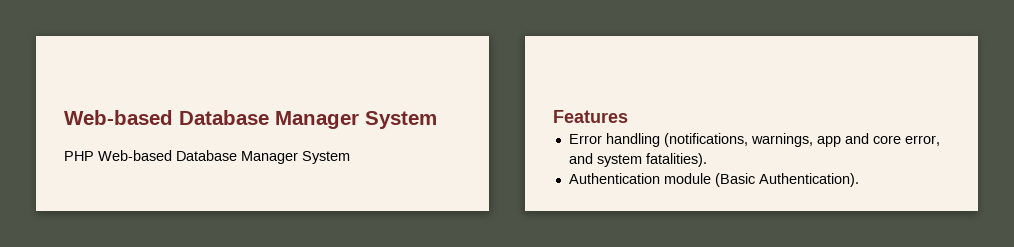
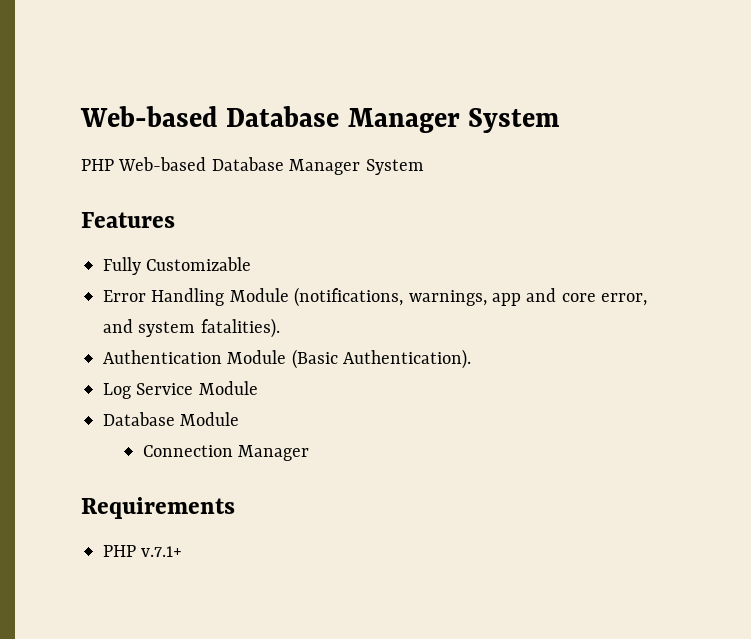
+ Fully Customizable
- Error handling (notifications, warnings, app and core error, and system fatalities).
+ Error Handling Module (notifications, warnings, app and core error, and system fatalities).
- Authentication module (Basic Authentication).
+ Authentication Module (Basic Authentication).
+ Log Service Module
+ Database Module
+ Connection Manager
+ Requirements
+ PHP v.7.1+

